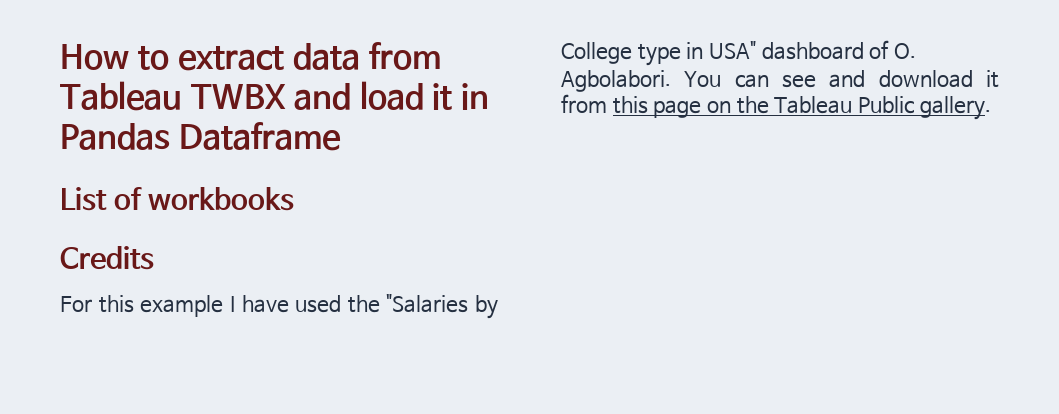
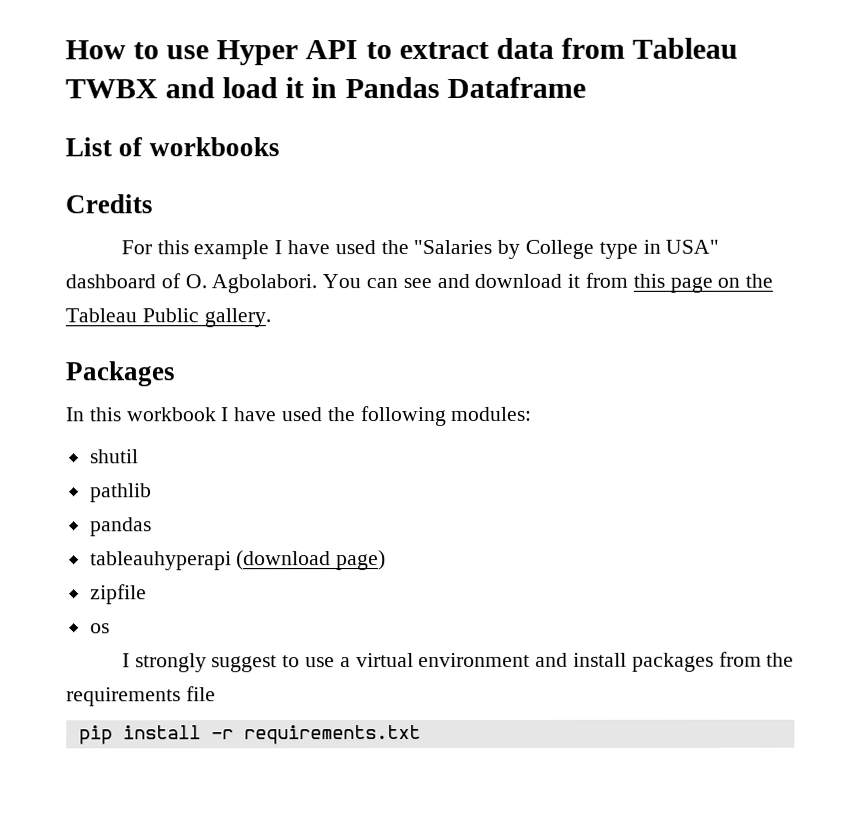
- How to extract data from Tableau TWBX and load it in Pandas Dataframe
+ How to use Hyper API to extract data from Tableau TWBX and load it in Pandas Dataframe
+ Packages
+ In this workbook I have used the following modules:
+ shutil
+ pathlib
+ pandas
+ tableauhyperapi (download page)
+ zipfile
+ os
+ I strongly suggest to use a virtual environment and install packages from the requirements file
+ pip install -r requirements.txt

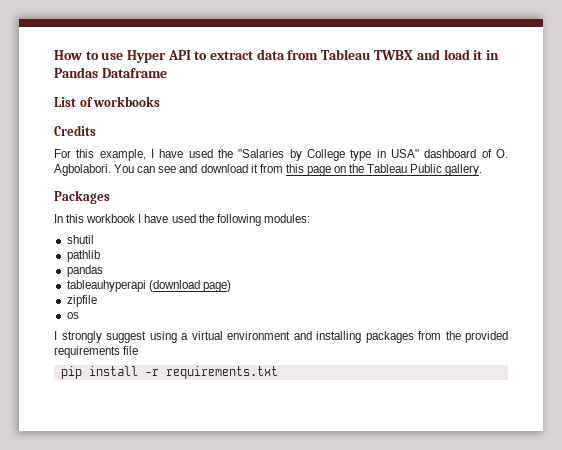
- For this example I have used the "Salaries by College type in USA" dashboard of O. Agbolabori.
+ For this example, I have used the "Salaries by College type in USA" dashboard of O. Agbolabori.
- I strongly suggest to use a virtual environment and install packages from the requirements file
+ I strongly suggest using a virtual environment and installing packages from the provided requirements file

